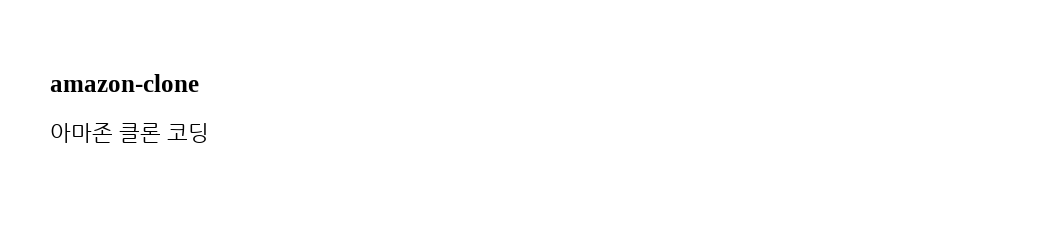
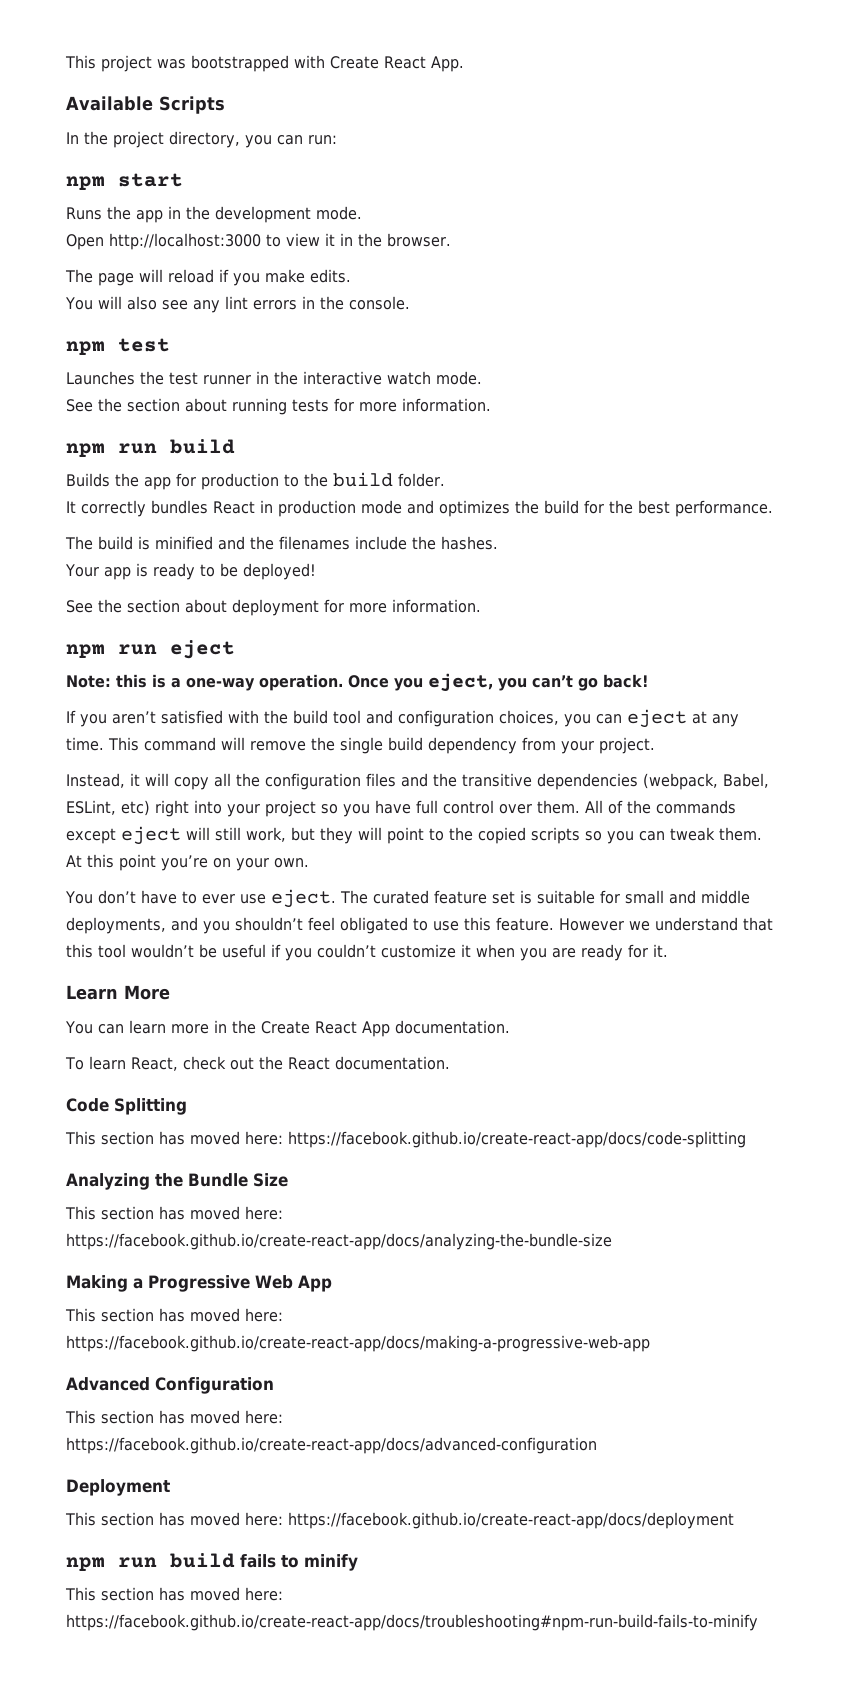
- amazon-clone
- 아마존 클론 코딩
+ This project was bootstrapped with Create React App.
+ Available Scripts
+ In the project directory, you can run:
+ npm start
+ Runs the app in the development mode.
+ Open http://localhost:3000 to view it in the browser.
+ The page will reload if you make edits.
+ You will also see any lint errors in the console.
+ npm test
+ Launches the test runner in the interactive watch mode.
+ See the section about running tests for more information.
+ npm run build
+ Builds the app for production to the build folder.
+ It correctly bundles React in production mode and optimizes the build for the best performance.
+ The build is minified and the filenames include the hashes.
+ Your app is ready to be deployed!
+ See the section about deployment for more information.
+ npm run eject
+ Note: this is a one-way operation. Once you eject, you can’t go back!
+ If you aren’t satisfied with the build tool and configuration choices, you can eject at any time. This command will remove the single build dependency from your project.
+ Instead, it will copy all the configuration files and the transitive dependencies (webpack, Babel, ESLint, etc) right into your project so you have full control over them. All of the commands except eject will still work, but they will point to the copied scripts so you can tweak them. At this point you’re on your own.
+ You don’t have to ever use eject. The curated feature set is suitable for small and middle deployments, and you shouldn’t feel obligated to use this feature. However we understand that this tool wouldn’t be useful if you couldn’t customize it when you are ready for it.
+ Learn More
+ You can learn more in the Create React App documentation.
+ To learn React, check out the React documentation.
+ Code Splitting
+ This section has moved here: https://facebook.github.io/create-react-app/docs/code-splitting
+ Analyzing the Bundle Size
+ This section has moved here: https://facebook.github.io/create-react-app/docs/analyzing-the-bundle-size
+ Making a Progressive Web App
+ This section has moved here: https://facebook.github.io/create-react-app/docs/making-a-progressive-web-app
+ Advanced Configuration
+ This section has moved here: https://facebook.github.io/create-react-app/docs/advanced-configuration
+ Deployment
+ This section has moved here: https://facebook.github.io/create-react-app/docs/deployment
+ npm run build fails to minify
+ This section has moved here: https://facebook.github.io/create-react-app/docs/troubleshooting#npm-run-build-fails-to-minify

